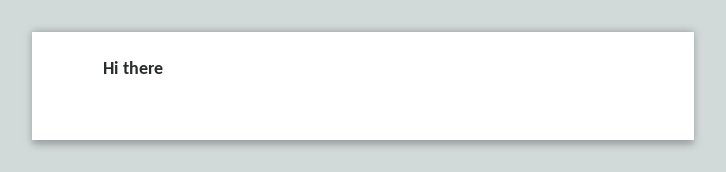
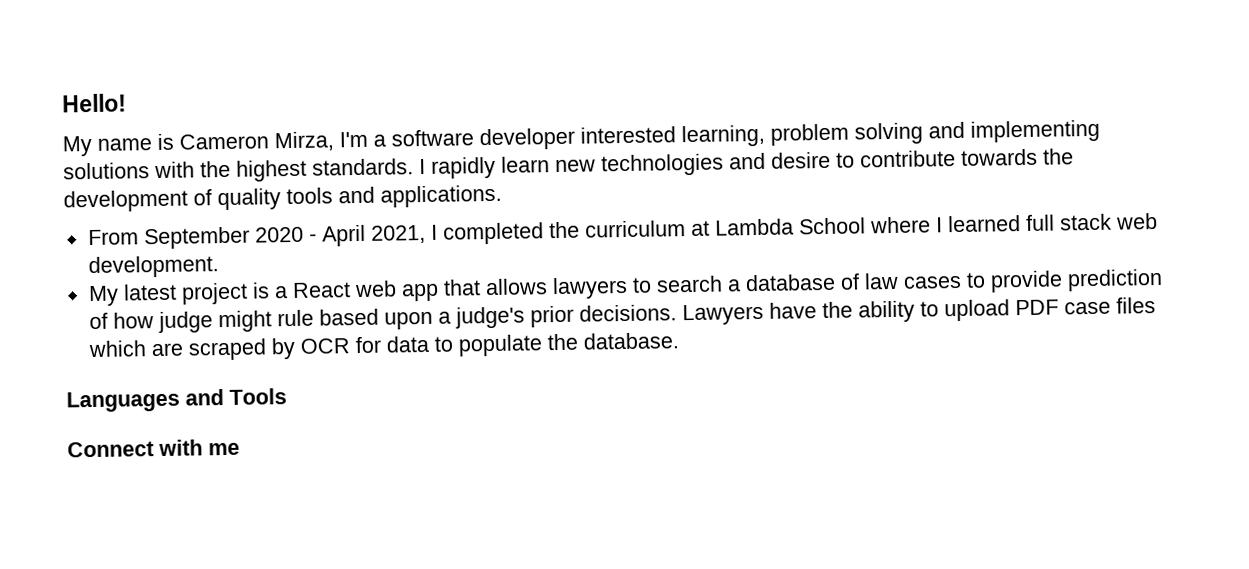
- Hi there
+ Hello!
+ My name is Cameron Mirza, I'm a software developer interested learning, problem solving and implementing solutions with the highest standards. I rapidly learn new technologies and desire to contribute towards the development of quality tools and applications.
+ From September 2020 - April 2021, I completed the curriculum at Lambda School where I learned full stack web development.
+ My latest project is a React web app that allows lawyers to search a database of law cases to provide prediction of how judge might rule based upon a judge's prior decisions. Lawyers have the ability to upload PDF case files which are scraped by OCR for data to populate the database.
+ Languages and Tools
+ Connect with me

